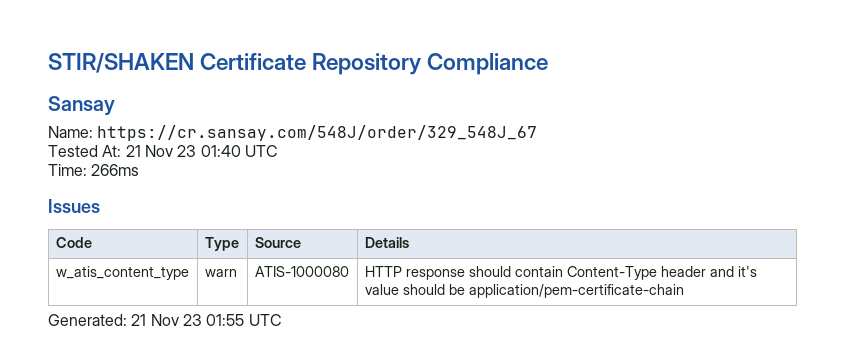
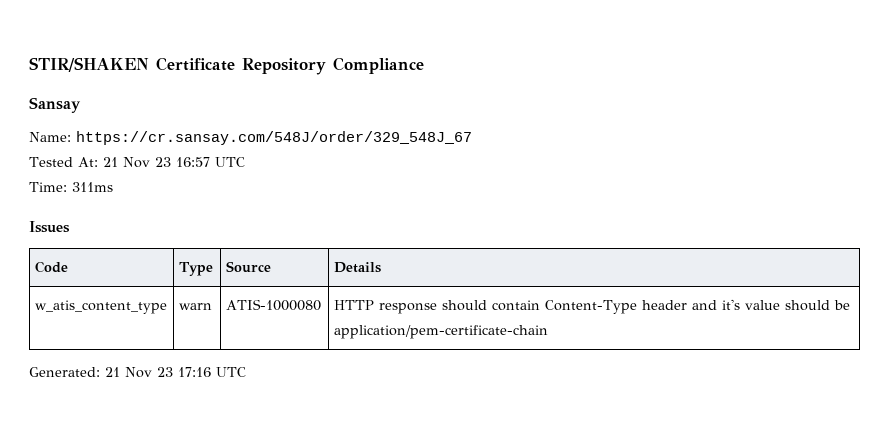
- Tested At: 21 Nov 23 01:40 UTC
+ Tested At: 21 Nov 23 16:57 UTC
- Time: 266ms
+ Time: 311ms
- Generated: 21 Nov 23 01:55 UTC
+ Generated: 21 Nov 23 17:16 UTC

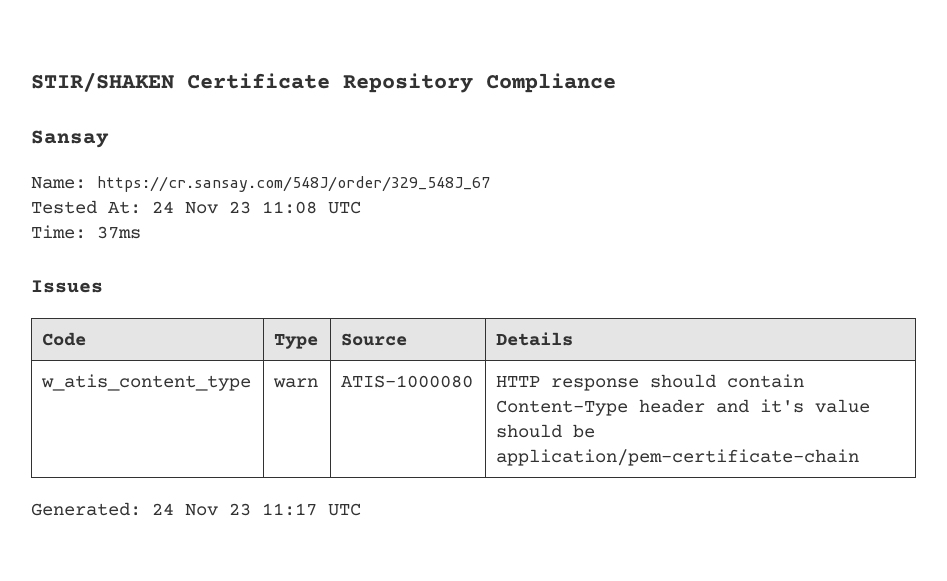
- Tested At: 21 Nov 23 16:57 UTC
+ Tested At: 24 Nov 23 11:08 UTC
- Time: 311ms
+ Time: 37ms
- Generated: 21 Nov 23 17:16 UTC
+ Generated: 24 Nov 23 11:17 UTC

